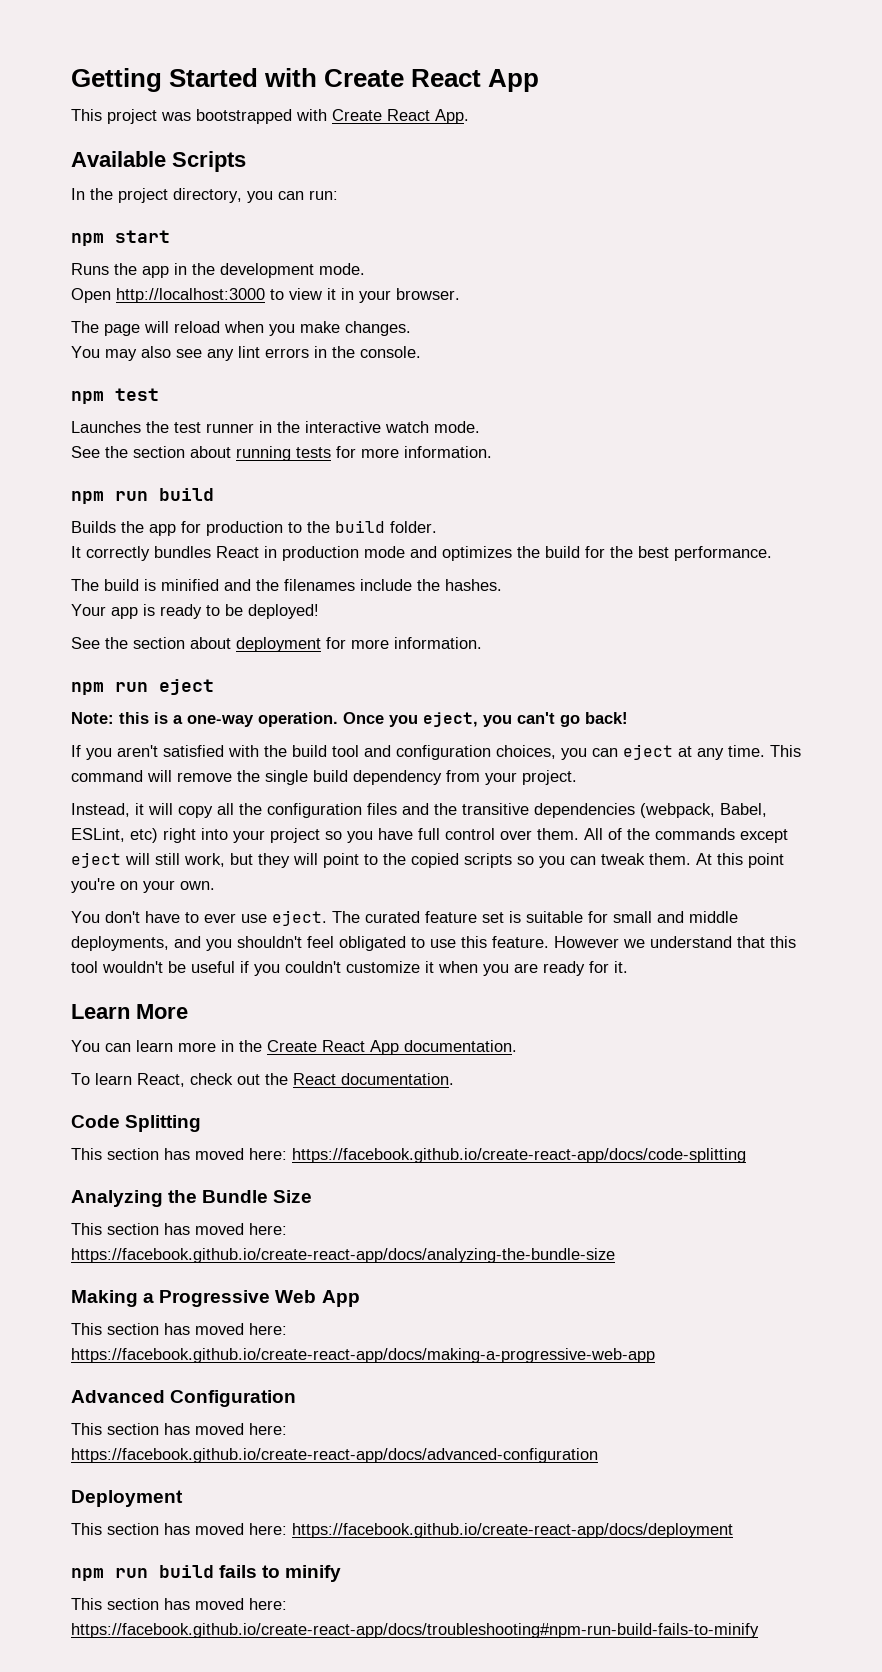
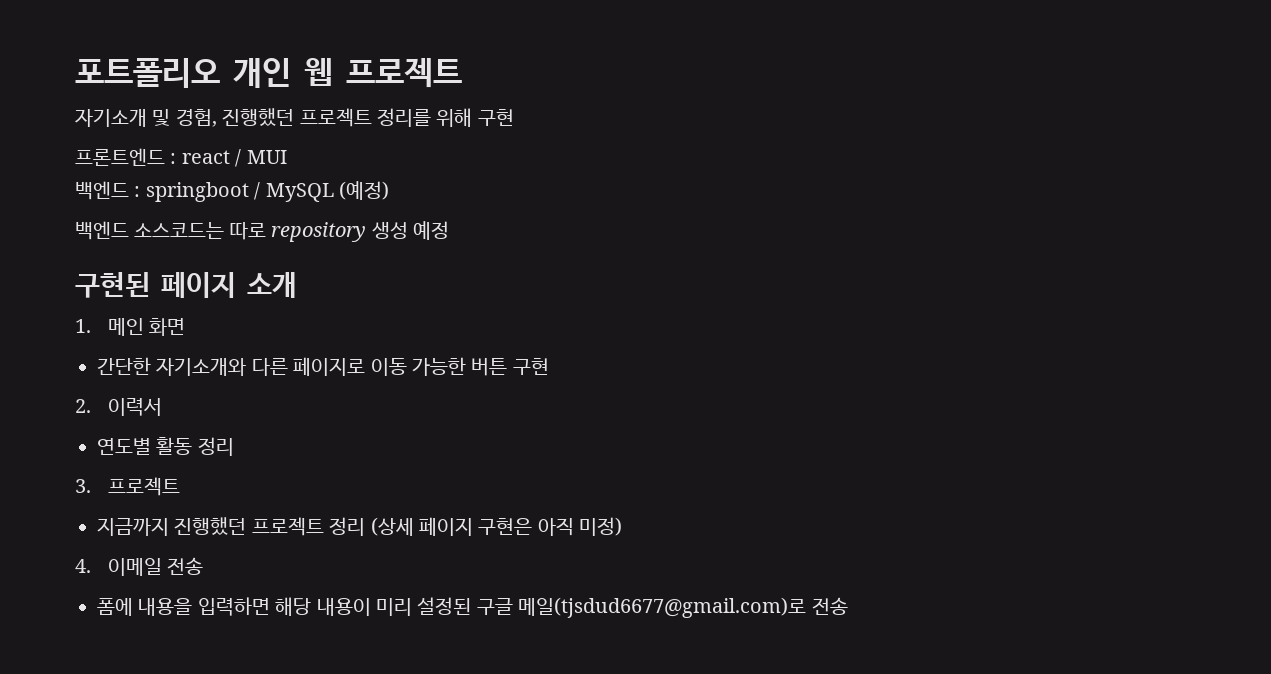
- Getting Started with Create React App
- This project was bootstrapped with Create React App.
- Available Scripts
- In the project directory, you can run:
- npm start
- Runs the app in the development mode.
- Open http://localhost:3000 to view it in your browser.
- The page will reload when you make changes.
- You may also see any lint errors in the console.
- npm test
- Launches the test runner in the interactive watch mode.
- See the section about running tests for more information.
- npm run build
- Builds the app for production to the build folder.
- It correctly bundles React in production mode and optimizes the build for the best performance.
- The build is minified and the filenames include the hashes.
- Your app is ready to be deployed!
- See the section about deployment for more information.
- npm run eject
- Note: this is a one-way operation. Once you eject, you can't go back!
- If you aren't satisfied with the build tool and configuration choices, you can eject at any time. This command will remove the single build dependency from your project.
- Instead, it will copy all the configuration files and the transitive dependencies (webpack, Babel, ESLint, etc) right into your project so you have full control over them. All of the commands except eject will still work, but they will point to the copied scripts so you can tweak them. At this point you're on your own.
- You don't have to ever use eject. The curated feature set is suitable for small and middle deployments, and you shouldn't feel obligated to use this feature. However we understand that this tool wouldn't be useful if you couldn't customize it when you are ready for it.
- Learn More
- You can learn more in the Create React App documentation.
- To learn React, check out the React documentation.
- Code Splitting
- This section has moved here: https://facebook.github.io/create-react-app/docs/code-splitting
- Analyzing the Bundle Size
- This section has moved here: https://facebook.github.io/create-react-app/docs/analyzing-the-bundle-size
- Making a Progressive Web App
- This section has moved here: https://facebook.github.io/create-react-app/docs/making-a-progressive-web-app
- Advanced Configuration
- This section has moved here: https://facebook.github.io/create-react-app/docs/advanced-configuration
- Deployment
- This section has moved here: https://facebook.github.io/create-react-app/docs/deployment
- npm run build fails to minify
- This section has moved here: https://facebook.github.io/create-react-app/docs/troubleshooting#npm-run-build-fails-to-minify
+ 포트폴리오 개인 웹 프로젝트
+ 자기소개 및 경험, 진행했던 프로젝트 정리를 위해 구현
+ 프론트엔드 : react / MUI
+ 백엔드 : springboot / MySQL (예정)
+ 백엔드 소스코드는 따로 repository 생성 예정
+ 구현된 페이지 소개
+ 1. 메인 화면
+ 간단한 자기소개와 다른 페이지로 이동 가능한 버튼 구현
+ 2. 이력서
+ 연도별 활동 정리
+ 3. 프로젝트
+ 지금까지 진행했던 프로젝트 정리 (상세 페이지 구현은 아직 미정)
+ 4. 이메일 전송
+ 폼에 내용을 입력하면 해당 내용이 미리 설정된 구글 메일(tjsdud6677@gmail.com)로 전송

